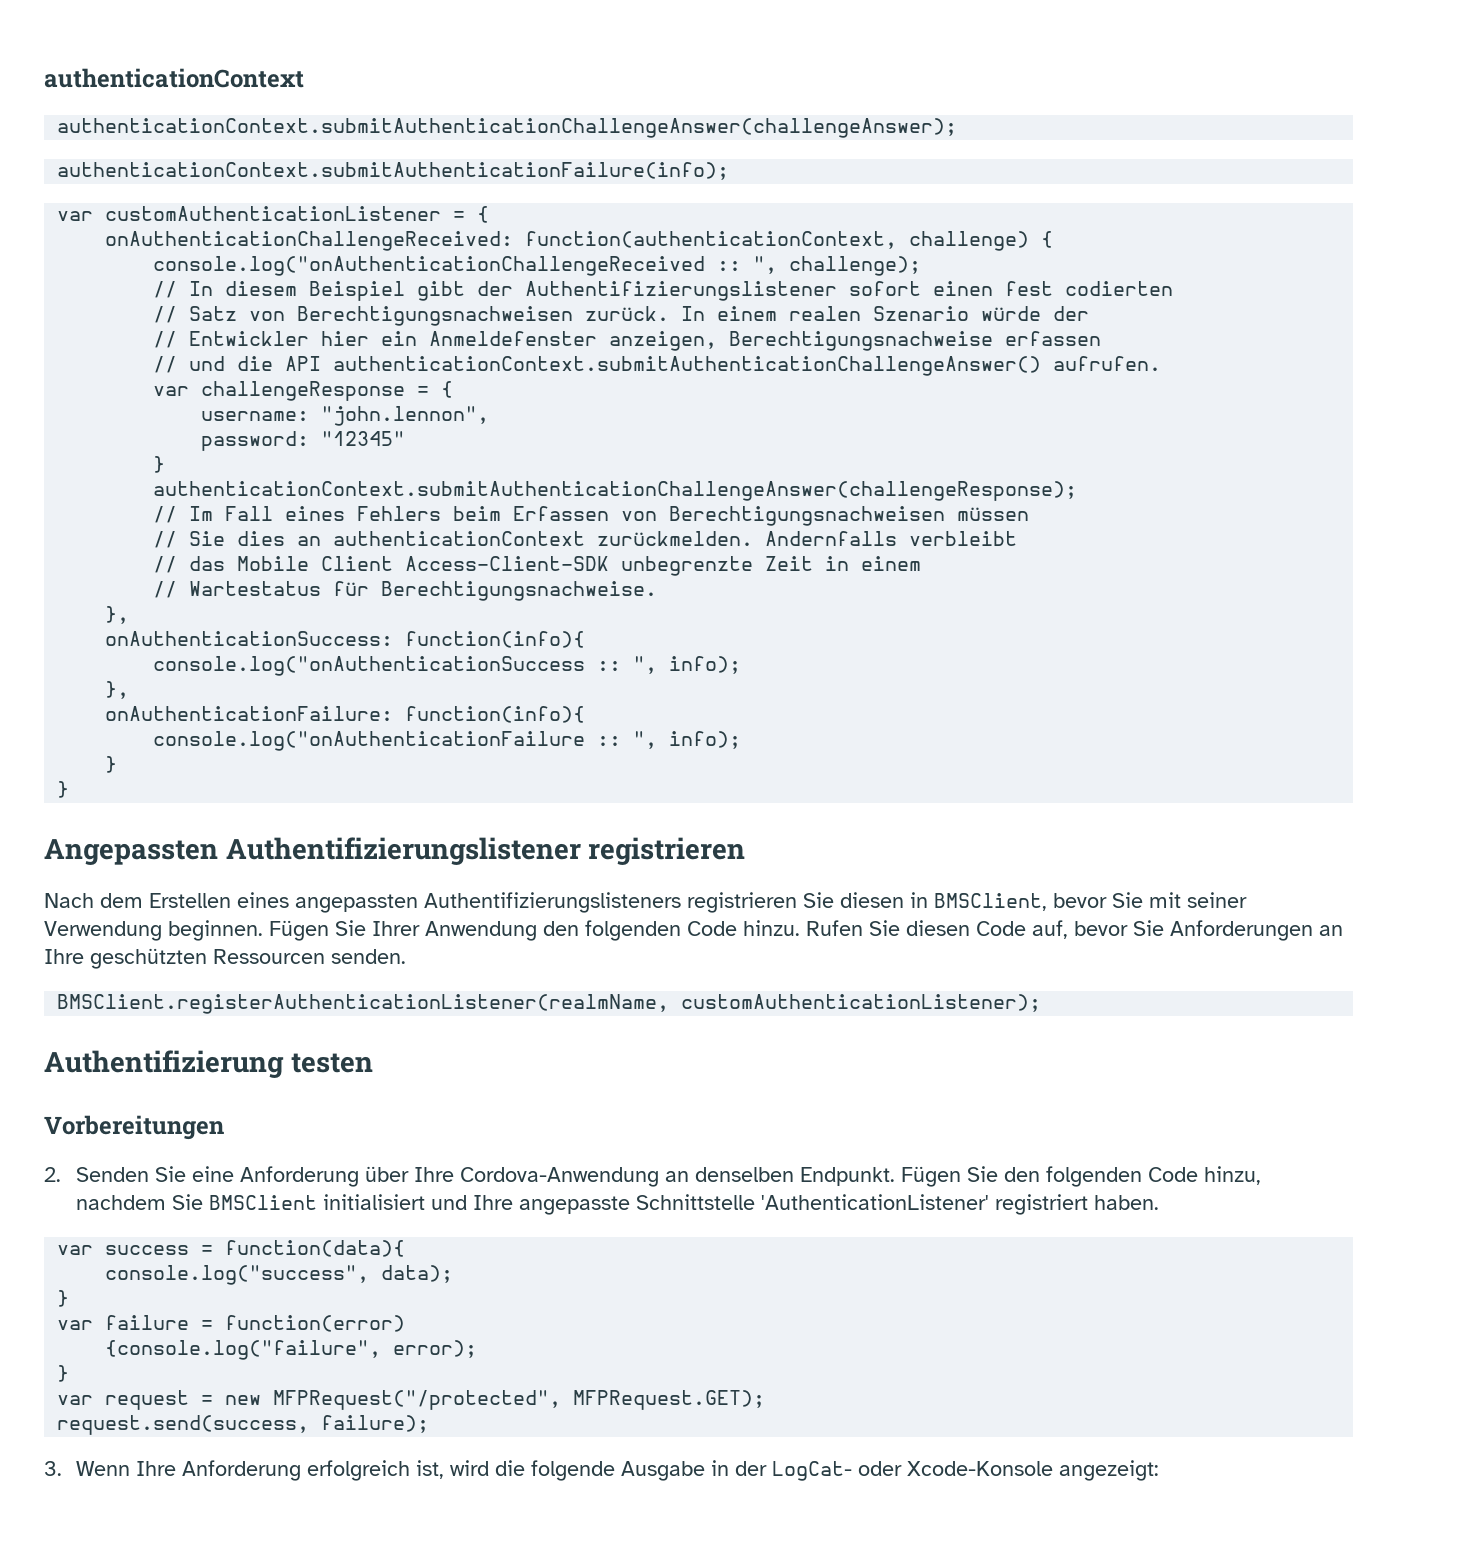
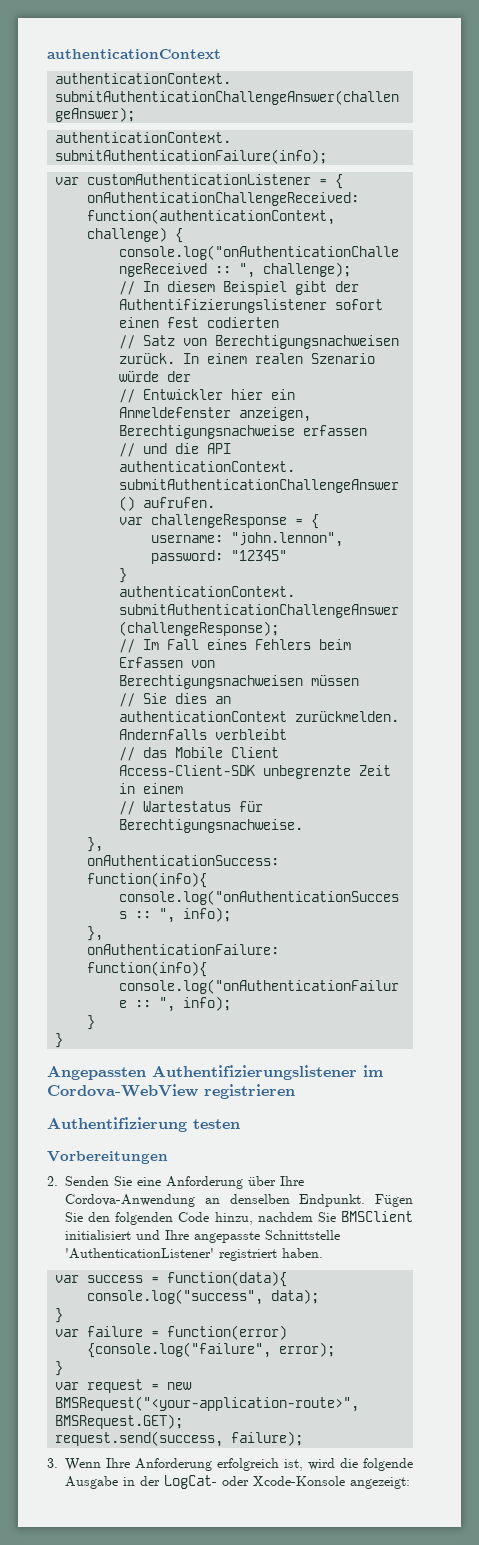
- Angepassten Authentifizierungslistener registrieren
- Nach dem Erstellen eines angepassten Authentifizierungslisteners registrieren Sie diesen in BMSClient, bevor Sie mit seiner Verwendung beginnen. Fügen Sie Ihrer Anwendung den folgenden Code hinzu. Rufen Sie diesen Code auf, bevor Sie Anforderungen an Ihre geschützten Ressourcen senden.
- BMSClient.registerAuthenticationListener(realmName, customAuthenticationListener);
+ Angepassten Authentifizierungslistener im Cordova-WebView registrieren
- var request = new MFPRequest("/protected", MFPRequest.GET);
+ var request = new BMSRequest("<your-application-route>", BMSRequest.GET);

